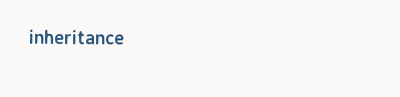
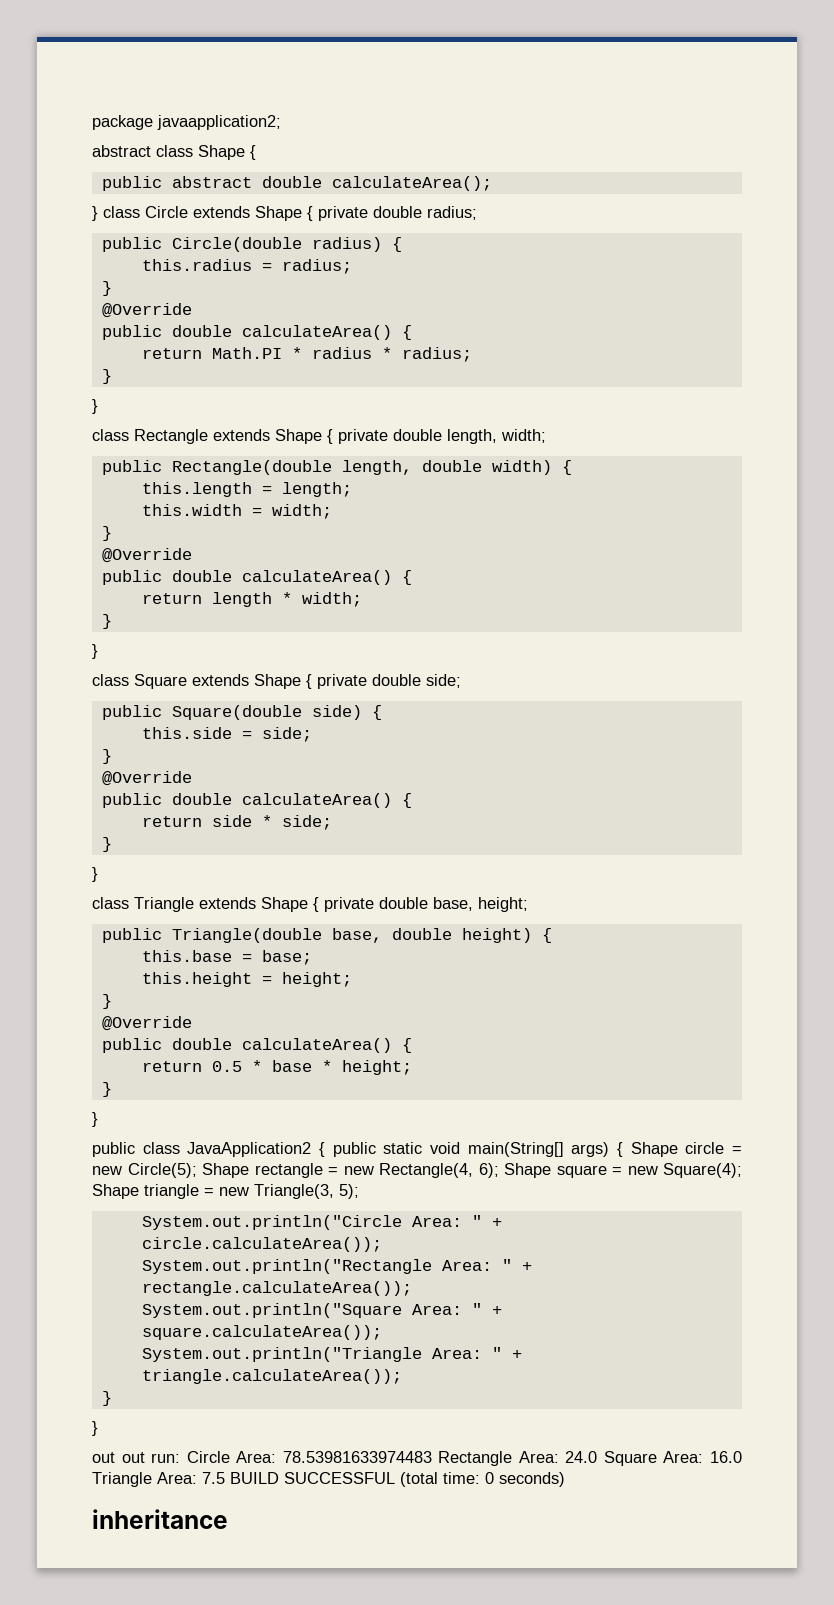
+ package javaapplication2;
+ abstract class Shape {
+ public abstract double calculateArea();
+ } class Circle extends Shape { private double radius;
+ public Circle(double radius) {
+ this.radius = radius;
+ }
+ @Override
+ public double calculateArea() {
+ return Math.PI * radius * radius;
+ }
+ }
+ class Rectangle extends Shape { private double length, width;
+ public Rectangle(double length, double width) {
+ this.length = length;
+ this.width = width;
+ }
+ @Override
+ public double calculateArea() {
+ return length * width;
+ }
+ }
+ class Square extends Shape { private double side;
+ public Square(double side) {
+ this.side = side;
+ }
+ @Override
+ public double calculateArea() {
+ return side * side;
+ }
+ }
+ class Triangle extends Shape { private double base, height;
+ public Triangle(double base, double height) {
+ this.base = base;
+ this.height = height;
+ }
+ @Override
+ public double calculateArea() {
+ return 0.5 * base * height;
+ }
+ }
+ public class JavaApplication2 { public static void main(String[] args) { Shape circle = new Circle(5); Shape rectangle = new Rectangle(4, 6); Shape square = new Square(4); Shape triangle = new Triangle(3, 5);
+ System.out.println("Circle Area: " + circle.calculateArea());
+ System.out.println("Rectangle Area: " + rectangle.calculateArea());
+ System.out.println("Square Area: " + square.calculateArea());
+ System.out.println("Triangle Area: " + triangle.calculateArea());
+ }
+ }
+ out out run: Circle Area: 78.53981633974483 Rectangle Area: 24.0 Square Area: 16.0 Triangle Area: 7.5 BUILD SUCCESSFUL (total time: 0 seconds)

